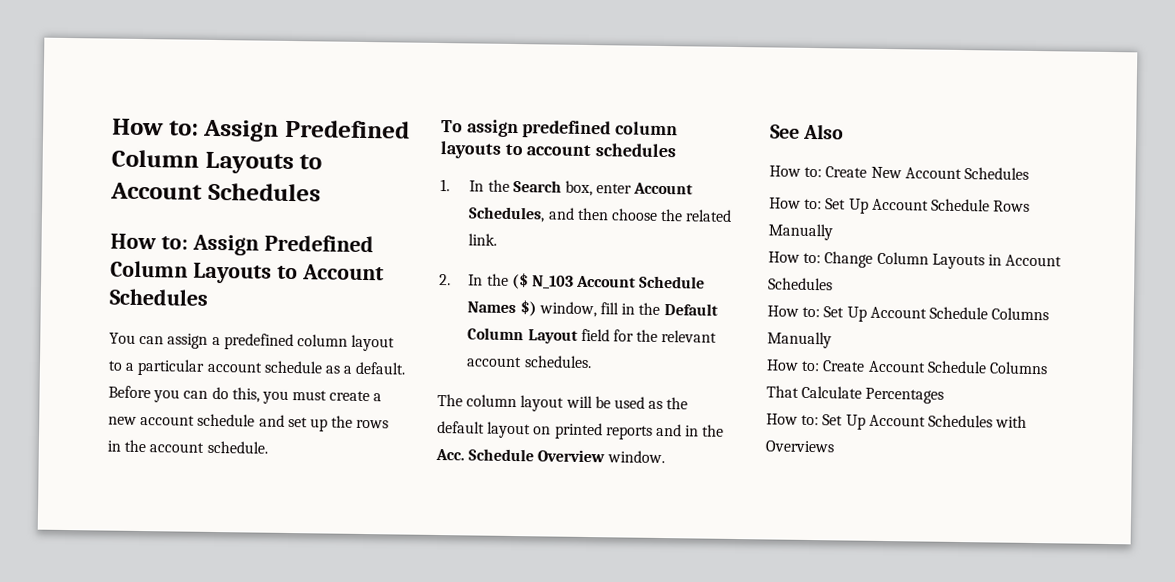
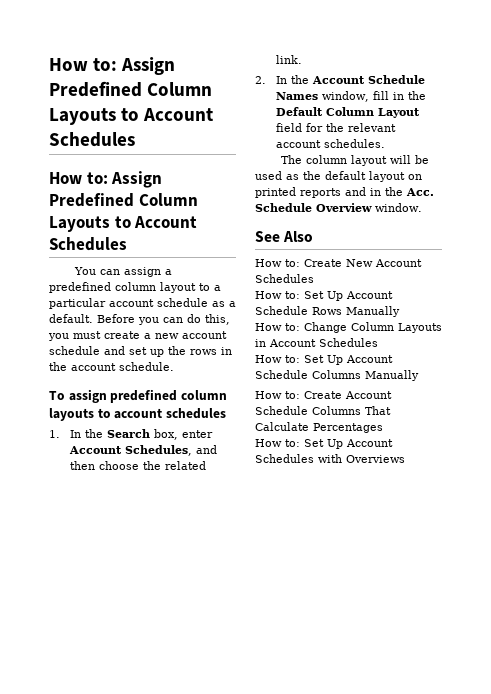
- 2. In the ($ N_103 Account Schedule Names $) window, fill in the Default Column Layout field for the relevant account schedules.
+ 2. In the Account Schedule Names window, fill in the Default Column Layout field for the relevant account schedules.

